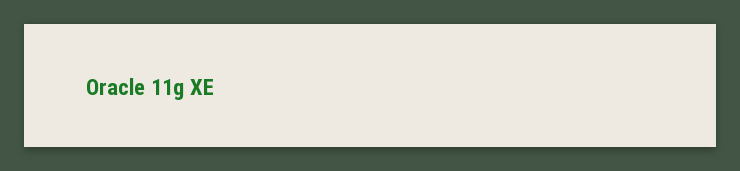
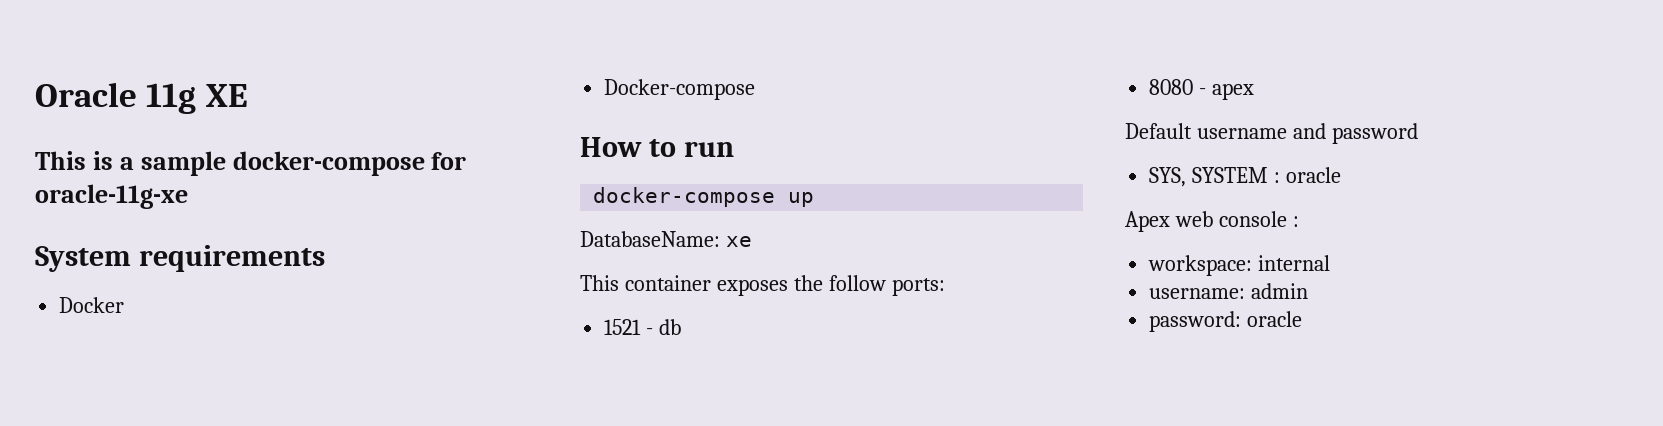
+ This is a sample docker-compose for oracle-11g-xe
+ System requirements
+ Docker
+ Docker-compose
+ How to run
+ docker-compose up
+ DatabaseName: xe
+ This container exposes the follow ports:
+ 1521 - db
+ 8080 - apex
+ Default username and password
+ SYS, SYSTEM : oracle
+ Apex web console :
+ workspace: internal
+ username: admin
+ password: oracle

